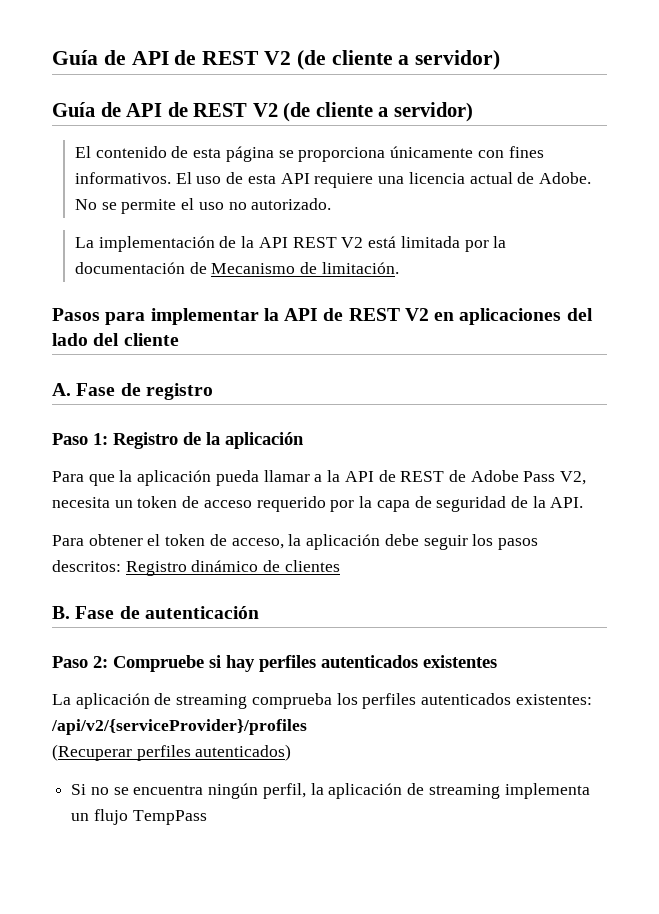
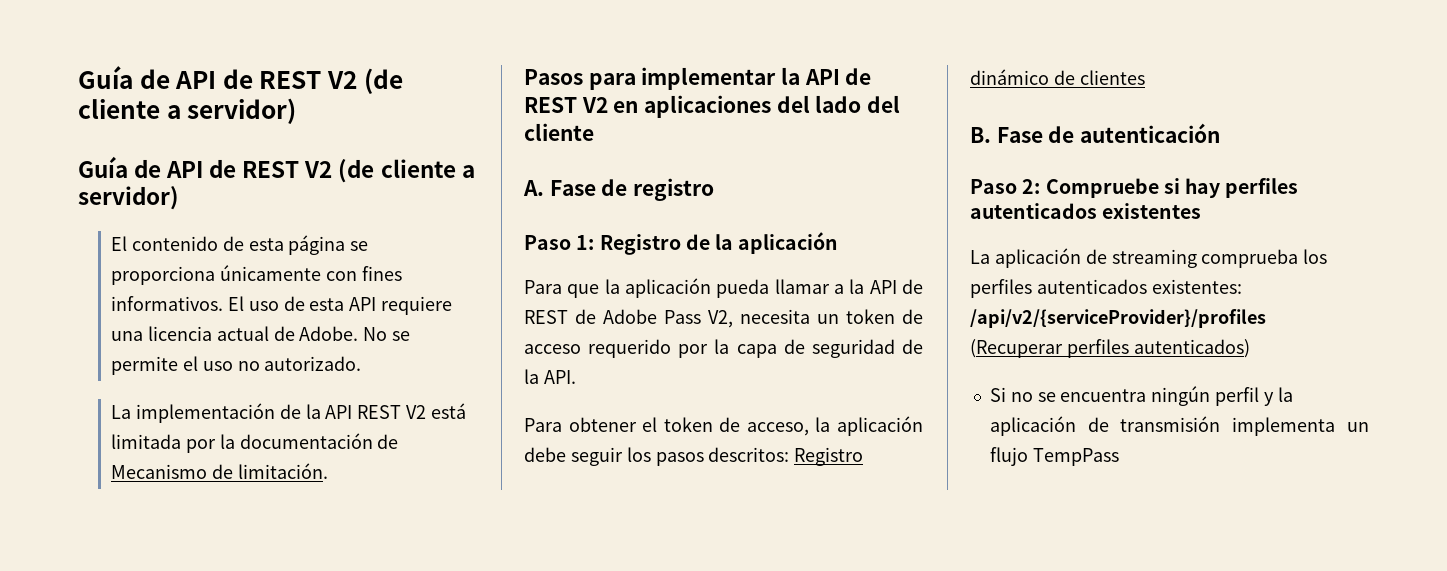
- Si no se encuentra ningún perfil, la aplicación de streaming implementa un flujo TempPass
+ Si no se encuentra ningún perfil y la aplicación de transmisión implementa un flujo TempPass

